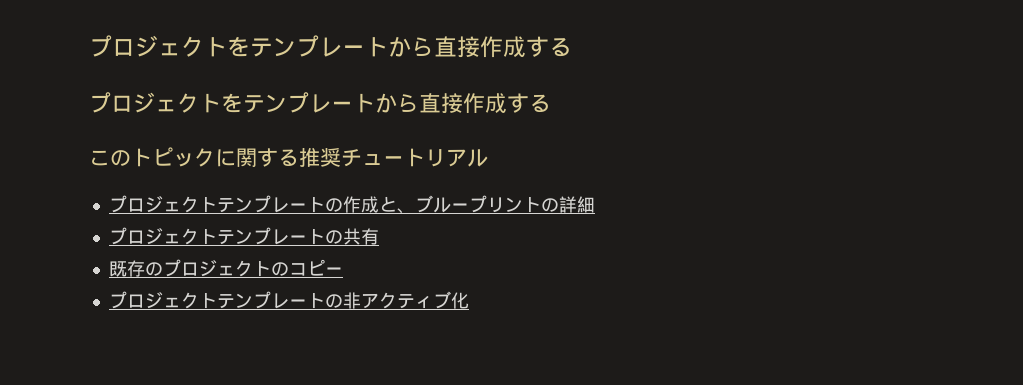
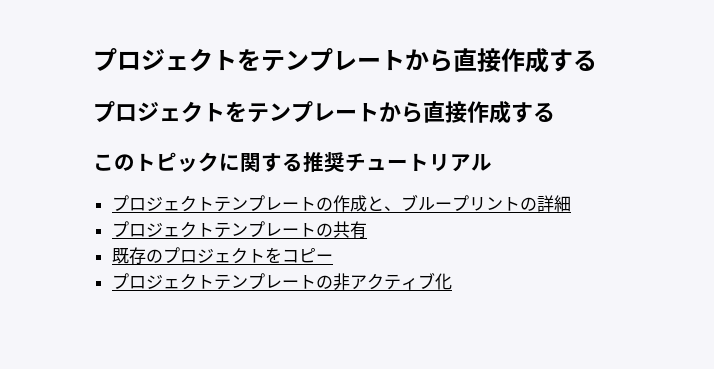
- 既存のプロジェクトのコピー
+ 既存のプロジェクトをコピー

